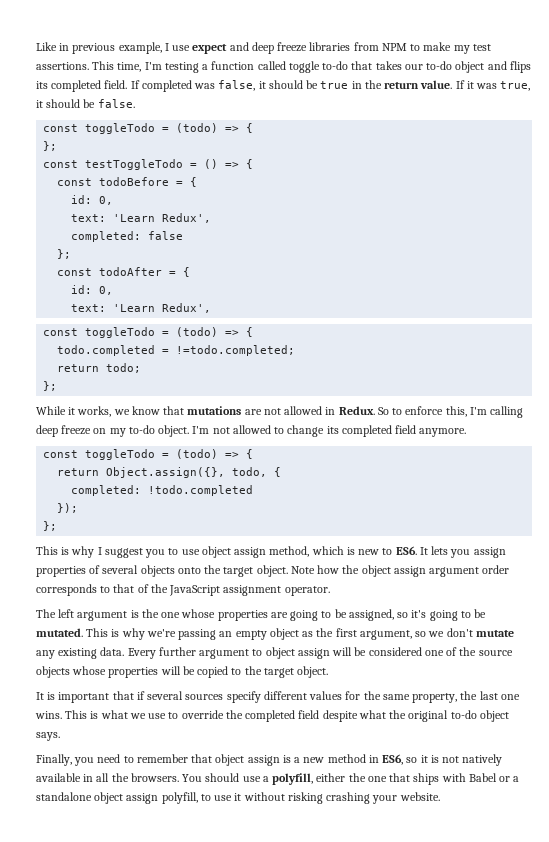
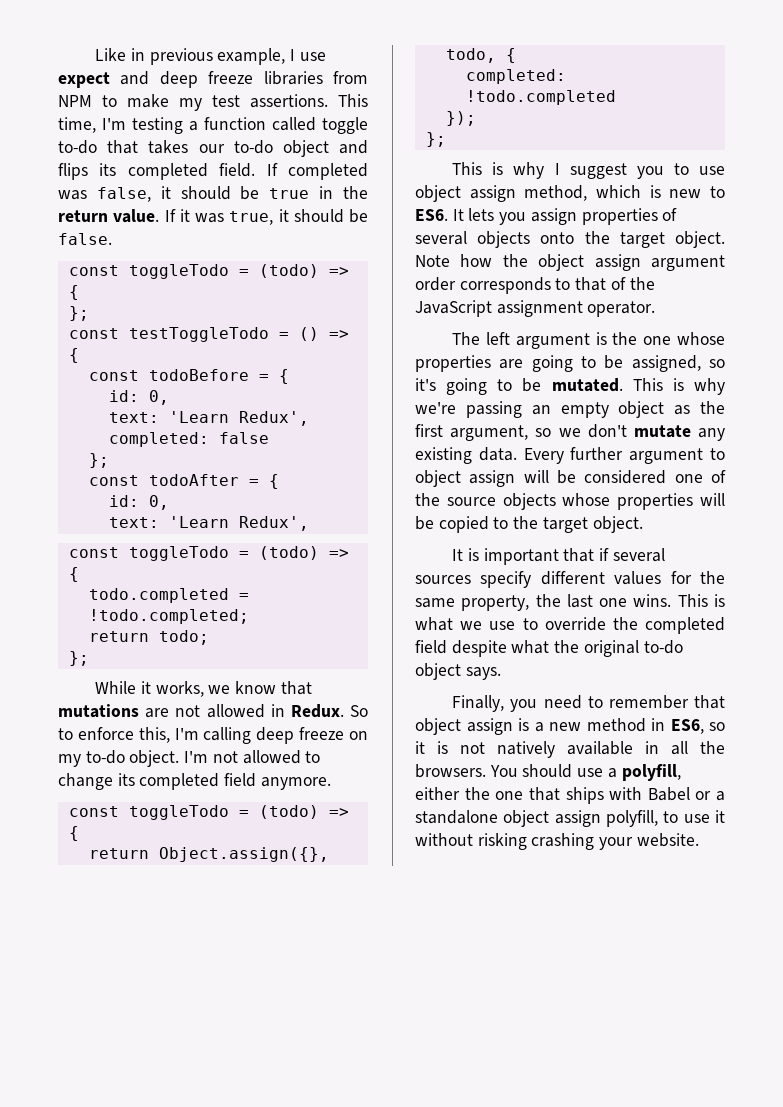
- todo.completed = !=todo.completed;
+ todo.completed = !todo.completed;

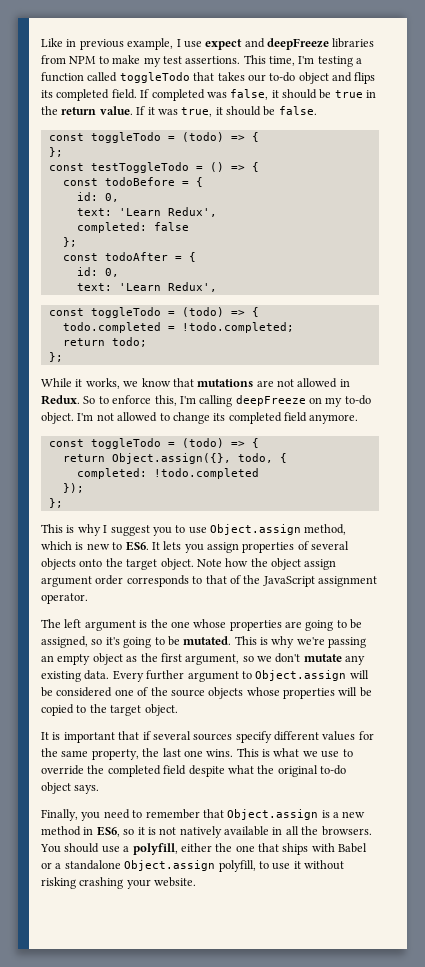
- Like in previous example, I use expect and deep freeze libraries from NPM to make my test assertions.
+ Like in previous example, I use expect and deepFreeze libraries from NPM to make my test assertions.
- This time, I'm testing a function called toggle to-do that takes our to-do object and flips its completed field.
+ This time, I'm testing a function called toggleTodo that takes our to-do object and flips its completed field.
- So to enforce this, I'm calling deep freeze on my to-do object.
+ So to enforce this, I'm calling deepFreeze on my to-do object.
- This is why I suggest you to use object assign method, which is new to ES6. It lets you assign properties of several objects onto the target object.
+ This is why I suggest you to use Object.assign method, which is new to ES6. It lets you assign properties of several objects onto the target object.
- Every further argument to object assign will be considered one of the source objects whose properties will be copied to the target object.
+ Every further argument to Object.assign will be considered one of the source objects whose properties will be copied to the target object.
- Finally, you need to remember that object assign is a new method in ES6, so it is not natively available in all the browsers.
+ Finally, you need to remember that Object.assign is a new method in ES6, so it is not natively available in all the browsers.
- You should use a polyfill, either the one that ships with Babel or a standalone object assign polyfill, to use it without risking crashing your website.
+ You should use a polyfill, either the one that ships with Babel or a standalone Object.assign polyfill, to use it without risking crashing your website.

